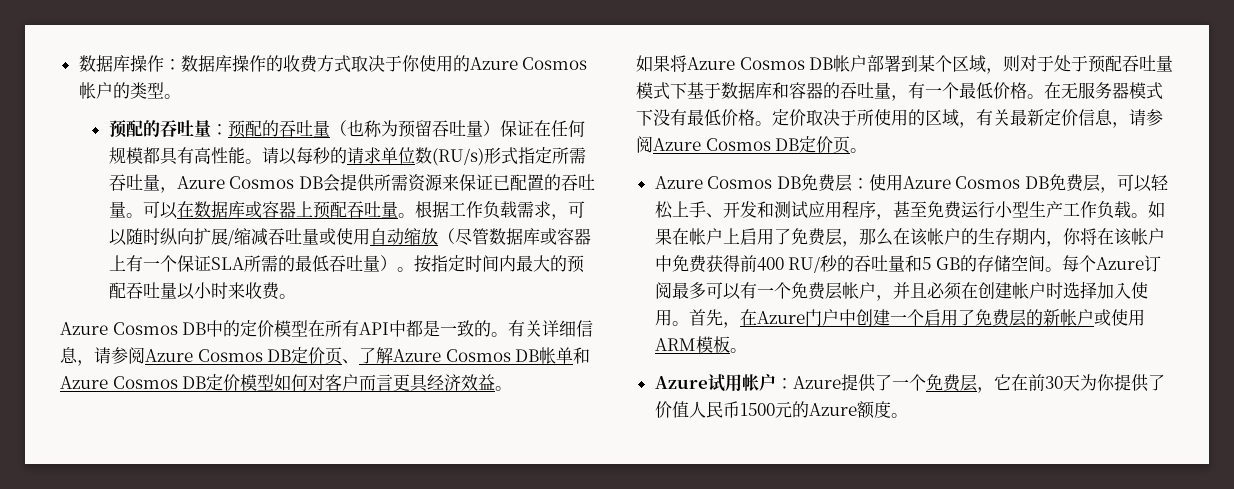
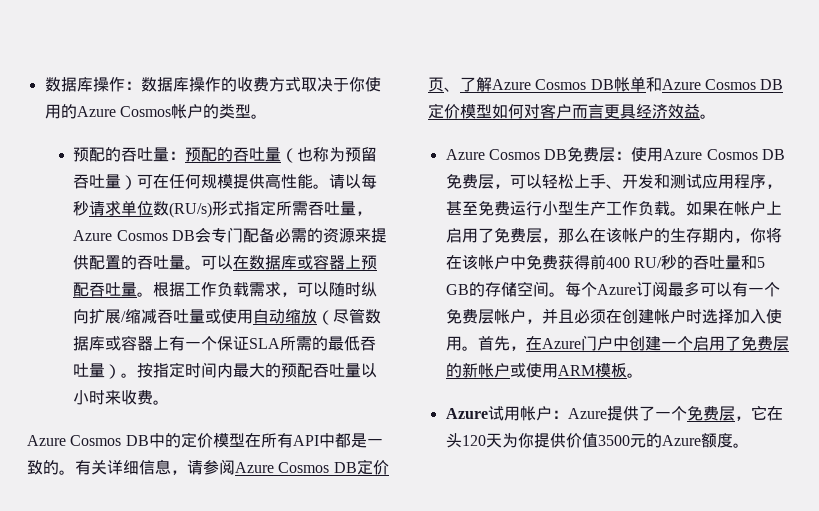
- 预配的吞吐量：预配的吞吐量（也称为预留吞吐量）保证在任何规模都具有高性能。
+ 预配的吞吐量：预配的吞吐量（也称为预留吞吐量）可在任何规模提供高性能。
- 请以每秒的请求单位数(RU/s)形式指定所需吞吐量，Azure Cosmos DB会提供所需资源来保证已配置的吞吐量。
+ 请以每秒请求单位数(RU/s)形式指定所需吞吐量，Azure Cosmos DB会专门配备必需的资源来提供配置的吞吐量。
- 如果将Azure Cosmos DB帐户部署到某个区域，则对于处于预配吞吐量模式下基于数据库和容器的吞吐量，有一个最低价格。在无服务器模式下没有最低价格。定价取决于所使用的区域，有关最新定价信息，请参阅Azure Cosmos DB定价页。
- Azure试用帐户：Azure提供了一个免费层，它在前30天为你提供了价值人民币1500元的Azure额度。
+ Azure试用帐户：Azure提供了一个免费层，它在头120天为你提供价值3500元的Azure额度。

